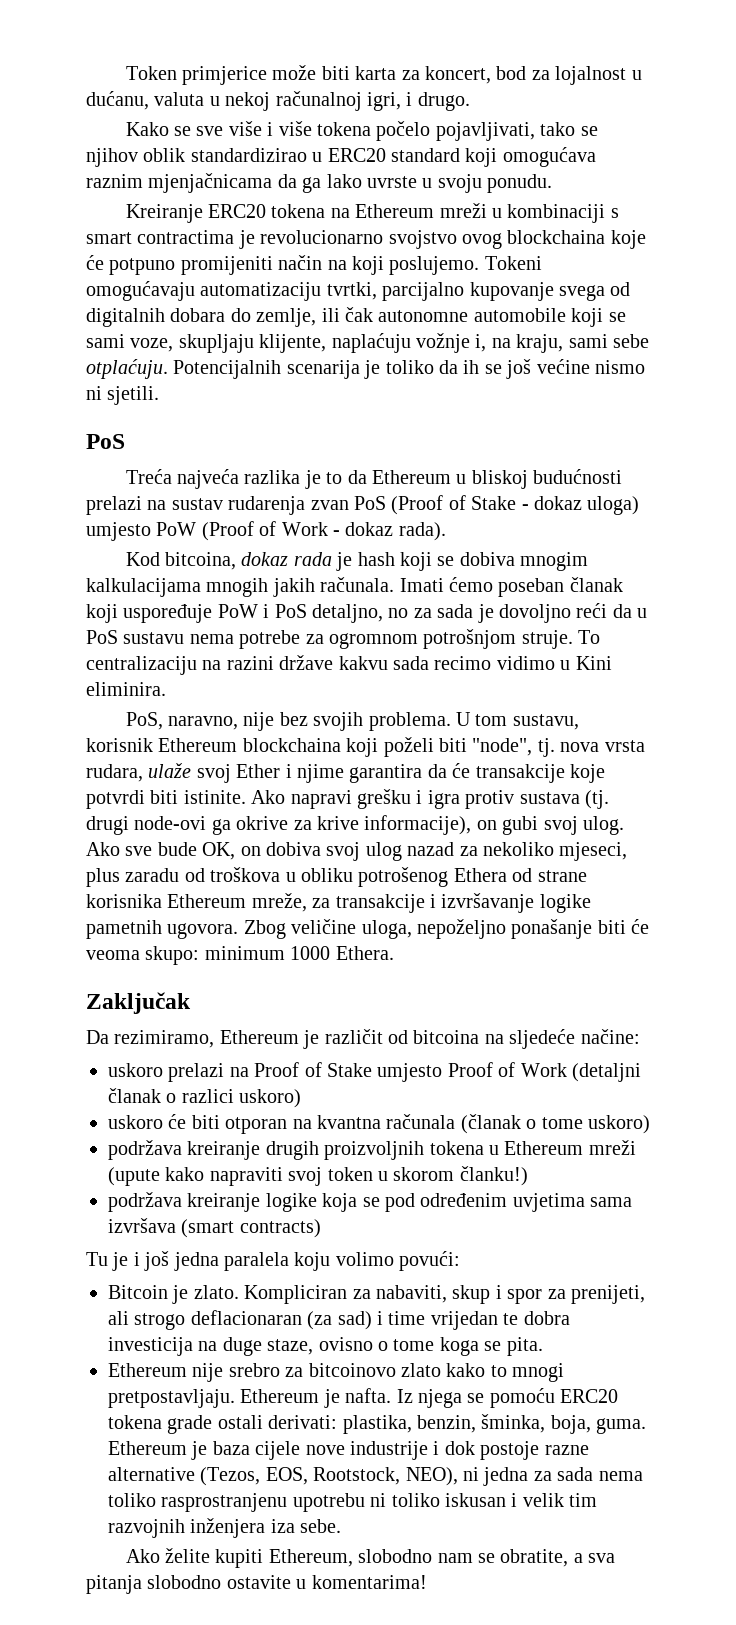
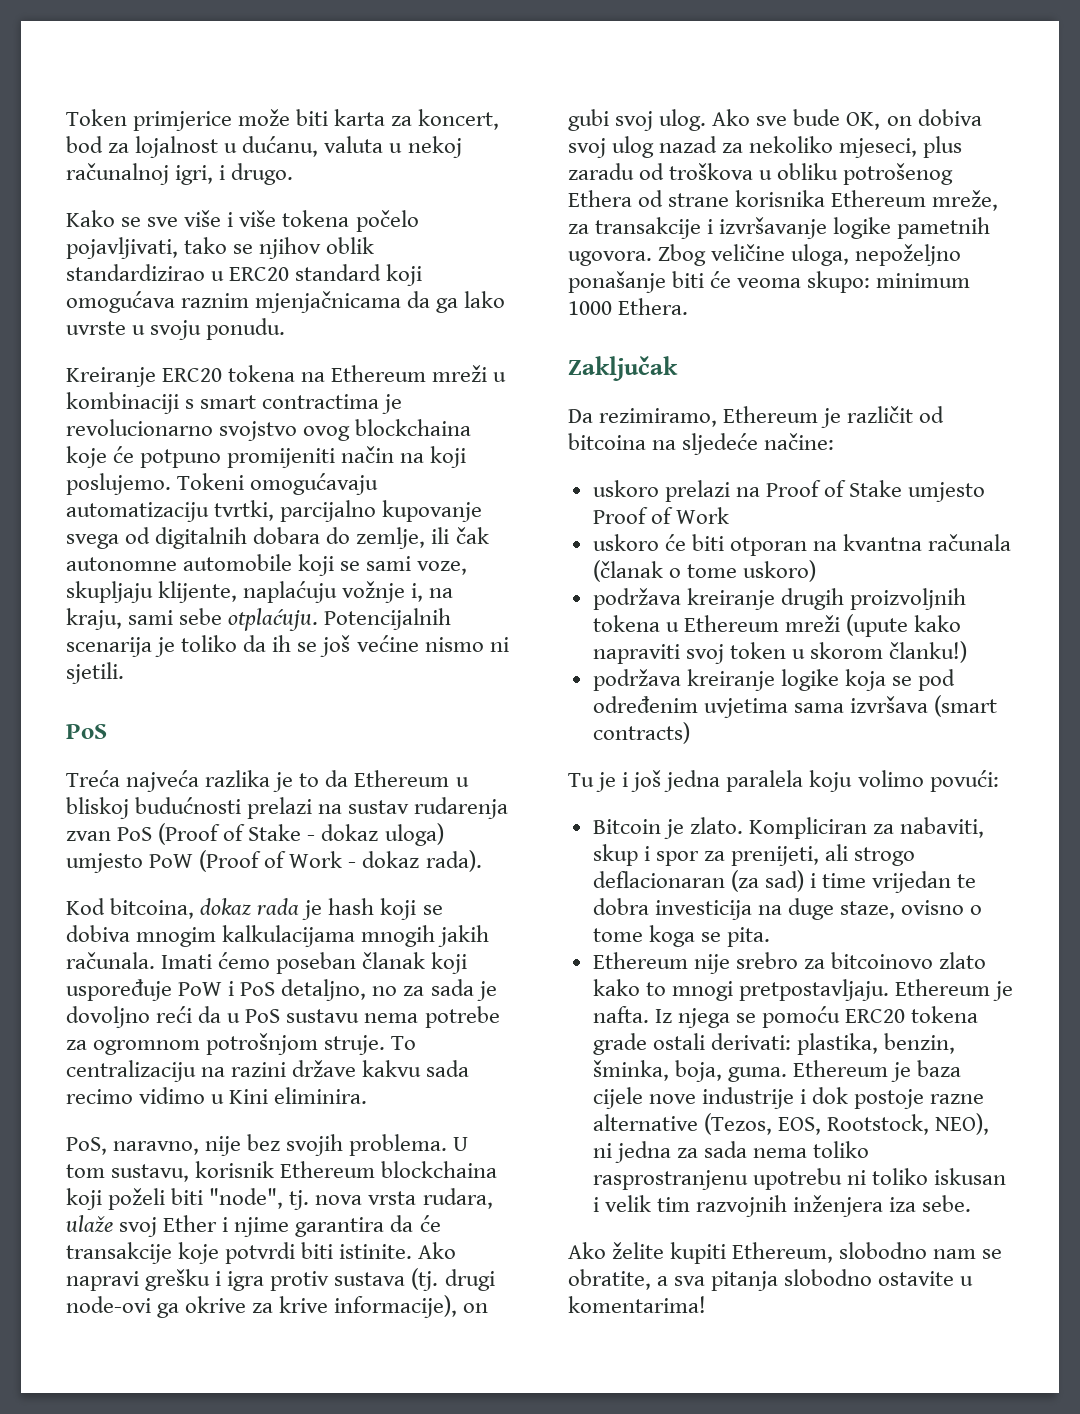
- uskoro prelazi na Proof of Stake umjesto Proof of Work (detaljni članak o razlici uskoro)
+ uskoro prelazi na Proof of Stake umjesto Proof of Work

